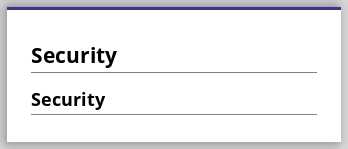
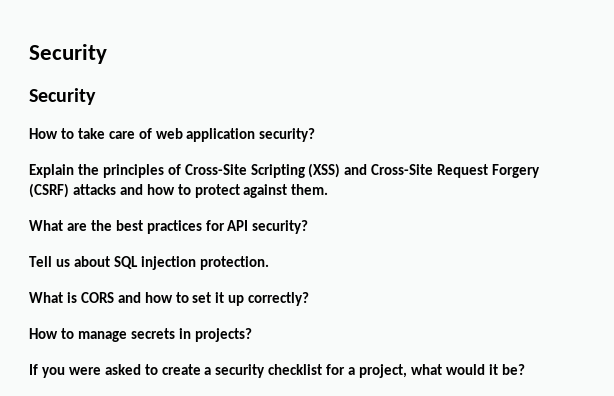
+ How to take care of web application security?
+ Explain the principles of Cross-Site Scripting (XSS) and Cross-Site Request Forgery (CSRF) attacks and how to protect against them.
+ What are the best practices for API security?
+ Tell us about SQL injection protection.
+ What is CORS and how to set it up correctly?
+ How to manage secrets in projects?
+ If you were asked to create a security checklist for a project, what would it be?

